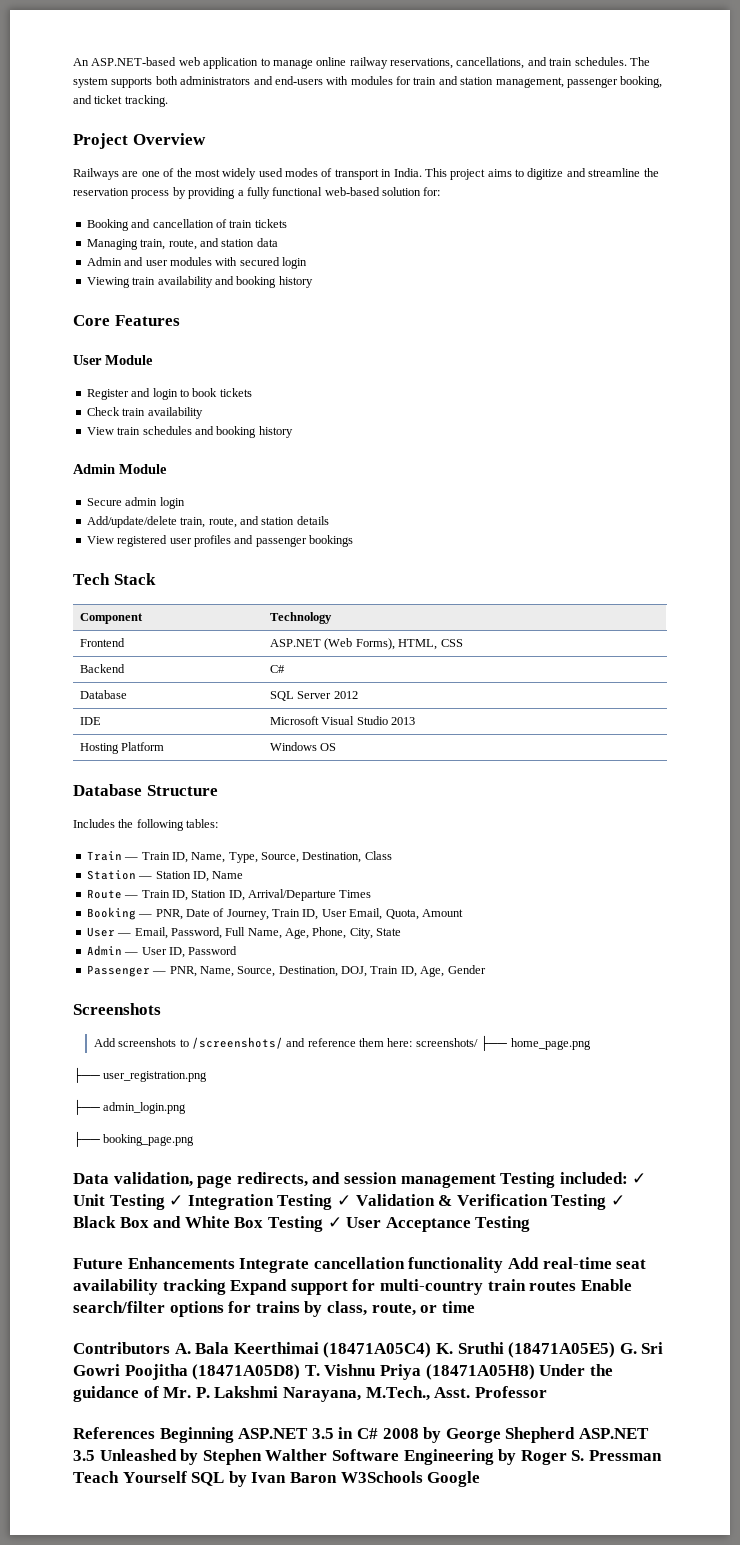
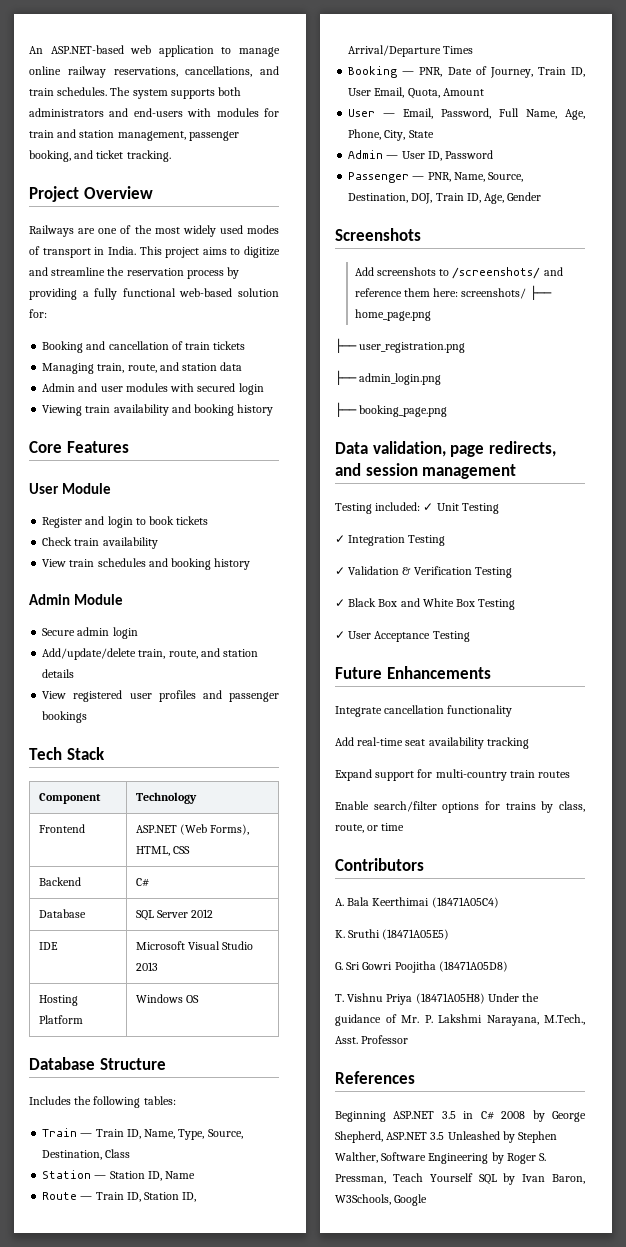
- Data validation, page redirects, and session management Testing included: ✓ Unit Testing ✓ Integration Testing ✓ Validation & Verification Testing ✓ Black Box and White Box Testing ✓ User Acceptance Testing
+ Data validation, page redirects, and session management
+ Testing included: ✓ Unit Testing
+ ✓ Integration Testing
+ ✓ Validation & Verification Testing
+ ✓ Black Box and White Box Testing
+ ✓ User Acceptance Testing
- Future Enhancements Integrate cancellation functionality Add real-time seat availability tracking Expand support for multi-country train routes Enable search/filter options for trains by class, route, or time
+ Future Enhancements
+ Integrate cancellation functionality
+ Add real-time seat availability tracking
+ Expand support for multi-country train routes
+ Enable search/filter options for trains by class, route, or time
- Contributors A. Bala Keerthimai (18471A05C4) K. Sruthi (18471A05E5) G. Sri Gowri Poojitha (18471A05D8) T. Vishnu Priya (18471A05H8) Under the guidance of Mr. P. Lakshmi Narayana, M.Tech., Asst.
+ Contributors
+ A. Bala Keerthimai (18471A05C4)
+ K. Sruthi (18471A05E5)
+ G. Sri Gowri Poojitha (18471A05D8)
+ T. Vishnu Priya (18471A05H8) Under the guidance of Mr. P. Lakshmi Narayana, M.Tech., Asst.
- References Beginning ASP.NET 3.5 in C# 2008 by George Shepherd ASP.NET 3.5 Unleashed by Stephen Walther Software Engineering by Roger S. Pressman Teach Yourself SQL by Ivan Baron W3Schools Google
+ References
+ Beginning ASP.NET 3.5 in C# 2008 by George Shepherd, ASP.NET 3.5 Unleashed by Stephen Walther, Software Engineering by Roger S. Pressman, Teach Yourself SQL by Ivan Baron, W3Schools, Google

